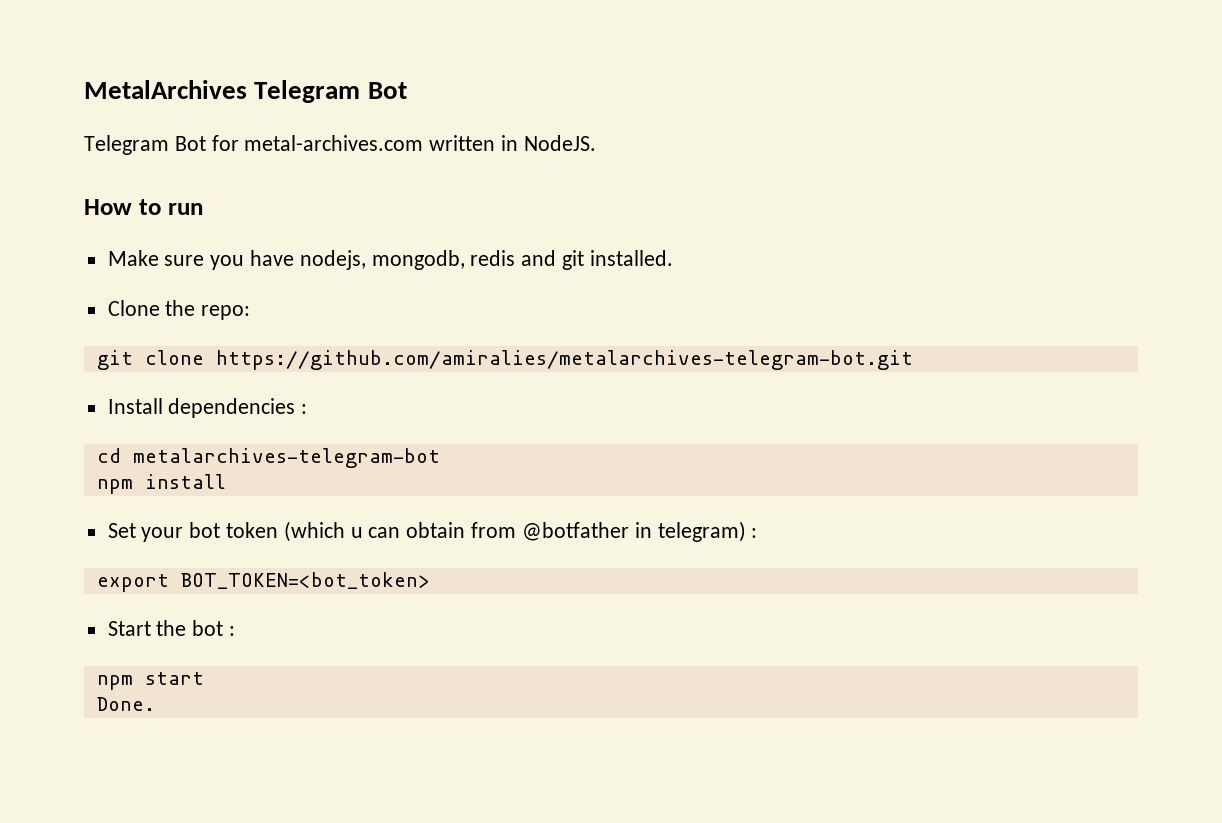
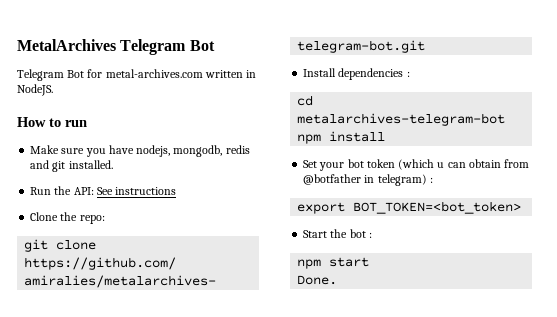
+ Run the API: See instructions

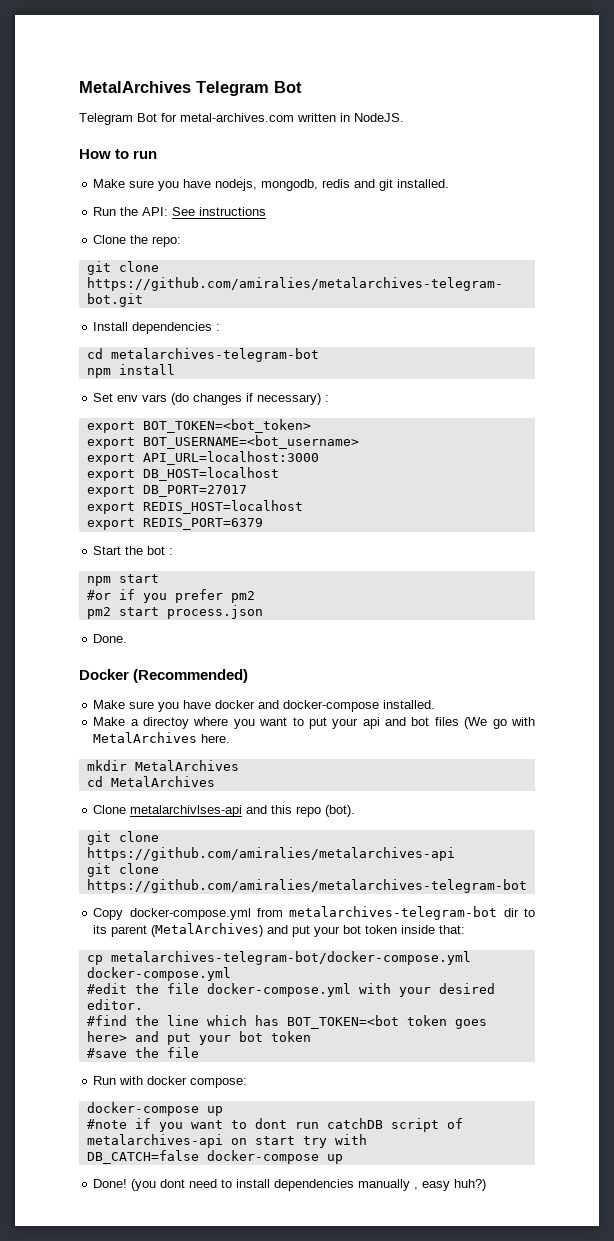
- Set your bot token (which u can obtain from @botfather in telegram) :
+ Set env vars (do changes if necessary) :
  export BOT_TOKEN=<bot_token>
+ export BOT_USERNAME=<bot_username>
+ export API_URL=localhost:3000
+ export DB_HOST=localhost
+ export DB_PORT=27017
+ export REDIS_HOST=localhost
+ export REDIS_PORT=6379
+ #or if you prefer pm2
+ pm2 start process.json
  Done.
+ Docker (Recommended)
+ Make sure you have docker and docker-compose installed.
+ Make a directoy where you want to put your api and bot files (We go with MetalArchives here.
+ mkdir MetalArchives
+ cd MetalArchives
+ Clone metalarchivlses-api and this repo (bot).
+ git clone https://github.com/amiralies/metalarchives-api
+ git clone https://github.com/amiralies/metalarchives-telegram-bot
+ Copy docker-compose.yml from metalarchives-telegram-bot dir to its parent (MetalArchives) and put your bot token inside that:
+ cp metalarchives-telegram-bot/docker-compose.yml docker-compose.yml
+ #edit the file docker-compose.yml with your desired editor.
+ #find the line which has BOT_TOKEN=<bot token goes here> and put your bot token
+ #save the file
+ Run with docker compose:
+ docker-compose up
+ #note if you want to dont run catchDB script of metalarchives-api on start try with
+ DB_CATCH=false docker-compose up
+ Done! (you dont need to install dependencies manually , easy huh?)

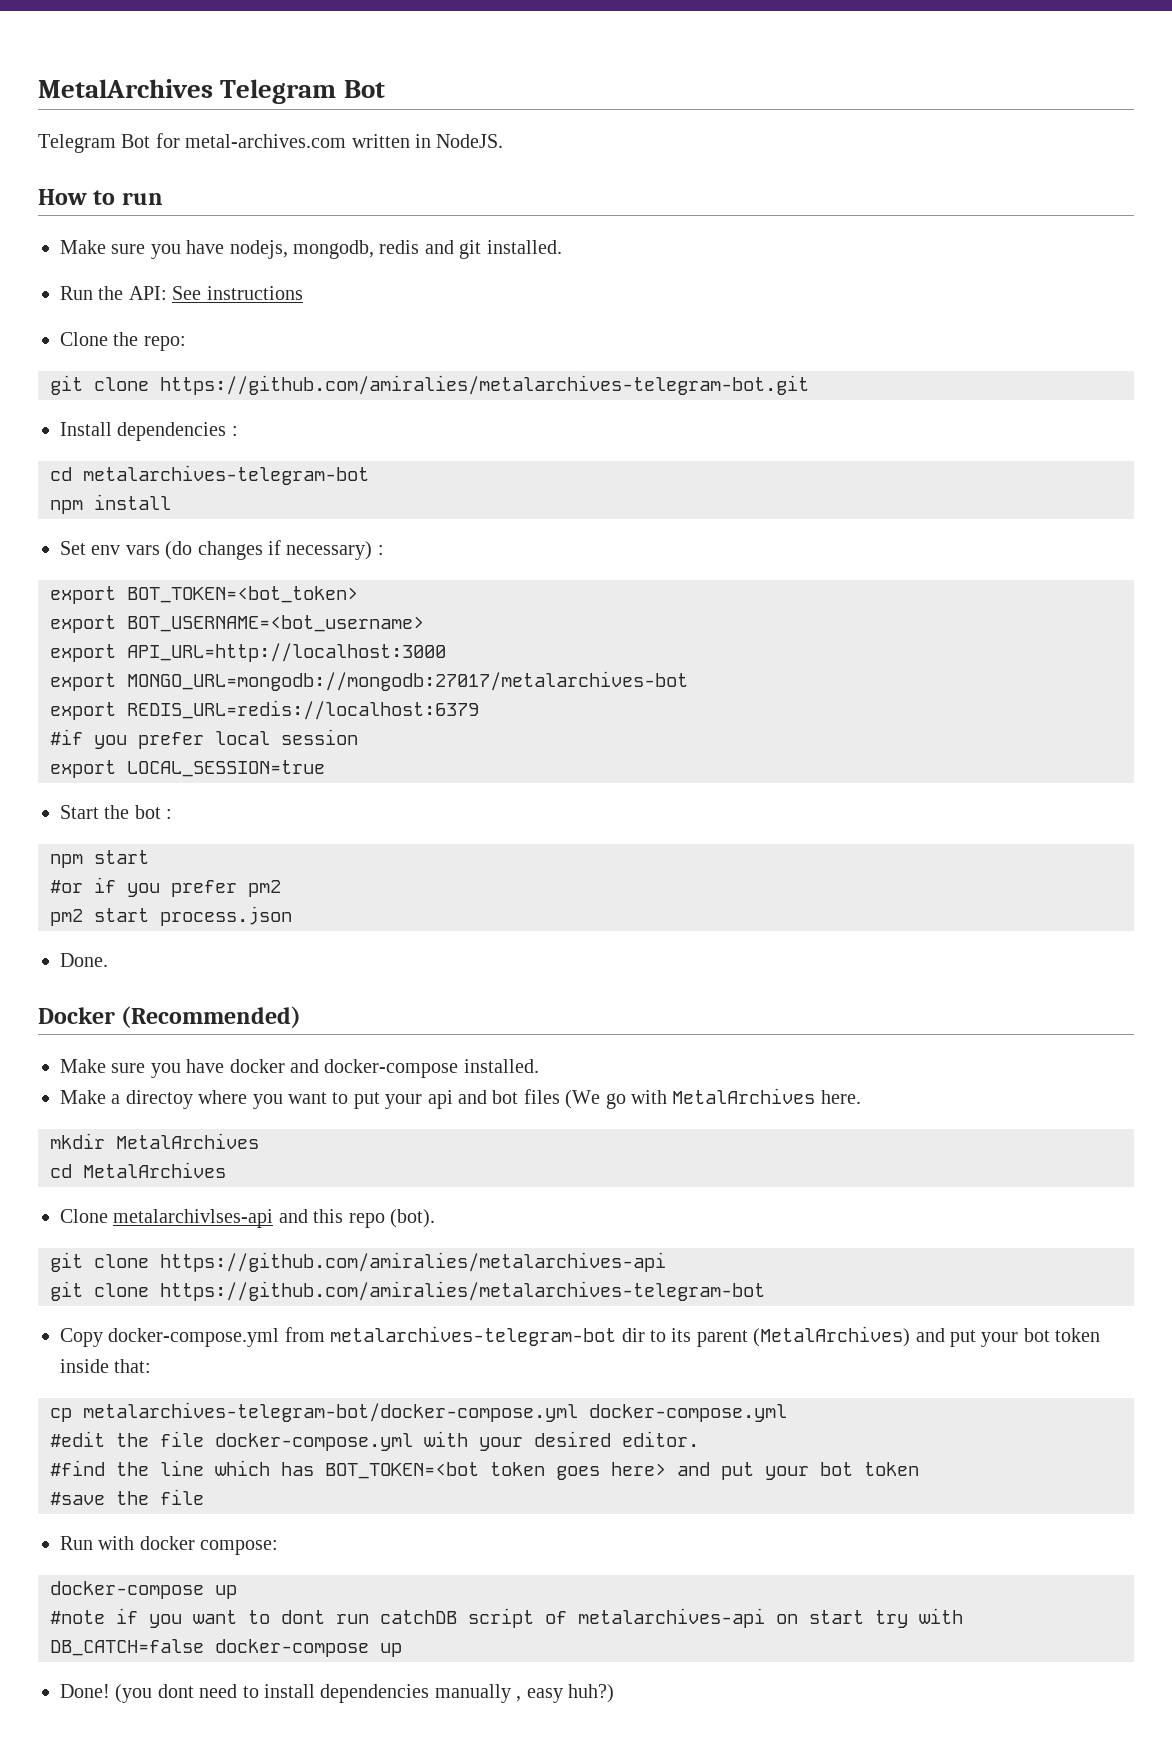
- export API_URL=localhost:3000
- export DB_HOST=localhost
- export DB_PORT=27017
- export REDIS_HOST=localhost
- export REDIS_PORT=6379
+ export API_URL=http://localhost:3000
+ export MONGO_URL=mongodb://mongodb:27017/metalarchives-bot
+ export REDIS_URL=redis://localhost:6379
+ #if you prefer local session
+ export LOCAL_SESSION=true

